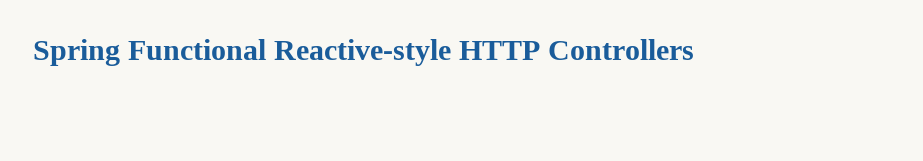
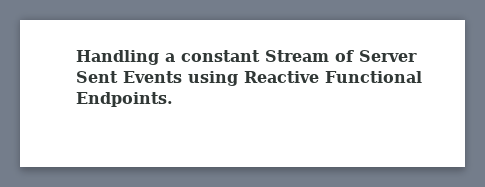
- Spring Functional Reactive-style HTTP Controllers
+ Handling a constant Stream of Server Sent Events using Reactive Functional Endpoints.

